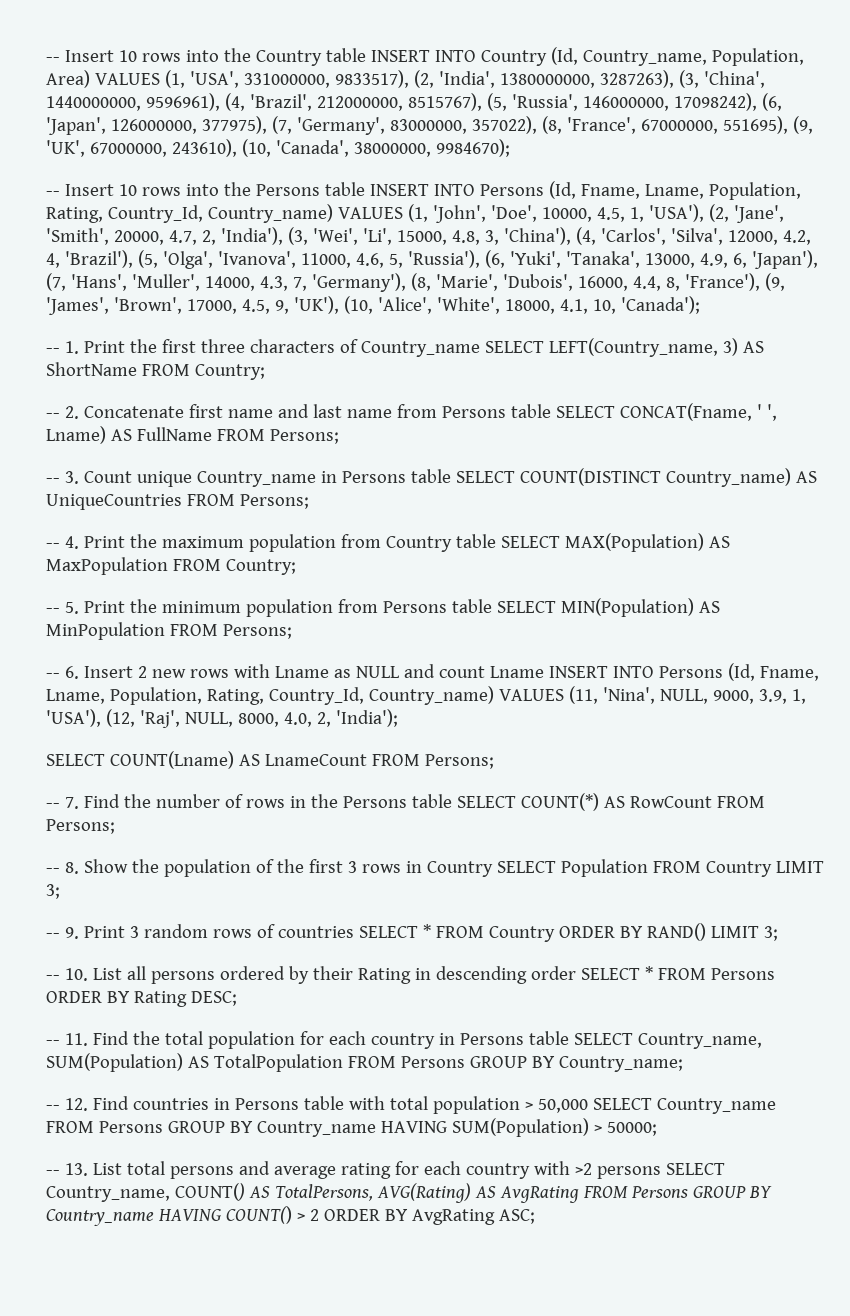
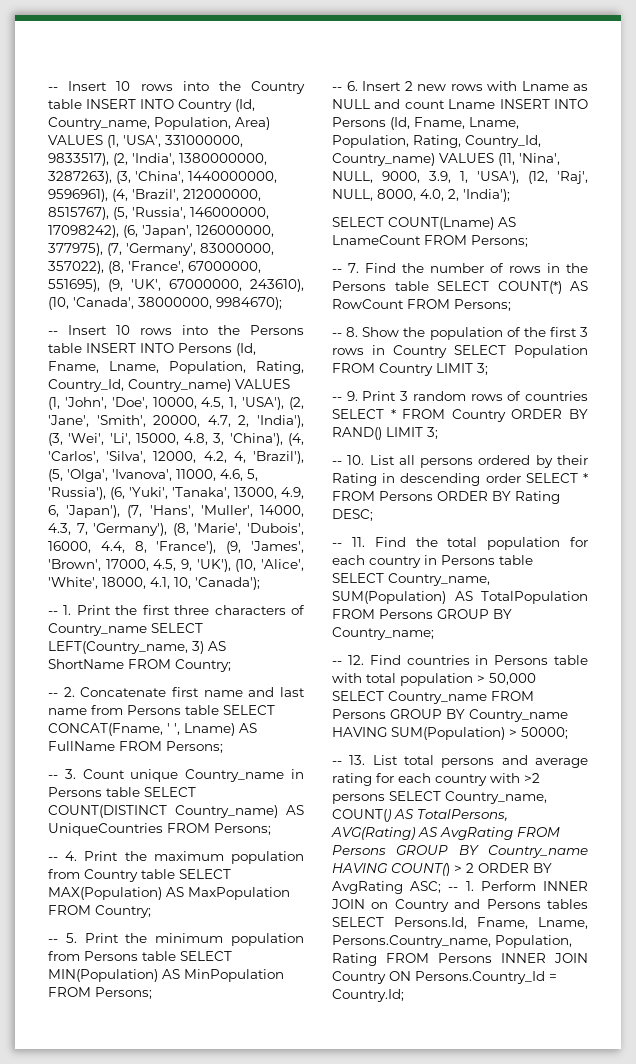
- -- 13. List total persons and average rating for each country with >2 persons SELECT Country_name, COUNT() AS TotalPersons, AVG(Rating) AS AvgRating FROM Persons GROUP BY Country_name HAVING COUNT() > 2 ORDER BY AvgRating ASC;
+ -- 13. List total persons and average rating for each country with >2 persons SELECT Country_name, COUNT() AS TotalPersons, AVG(Rating) AS AvgRating FROM Persons GROUP BY Country_name HAVING COUNT() > 2 ORDER BY AvgRating ASC; -- 1. Perform INNER JOIN on Country and Persons tables SELECT Persons.Id, Fname, Lname, Persons.Country_name, Population, Rating FROM Persons INNER JOIN Country ON Persons.Country_Id = Country.Id;

